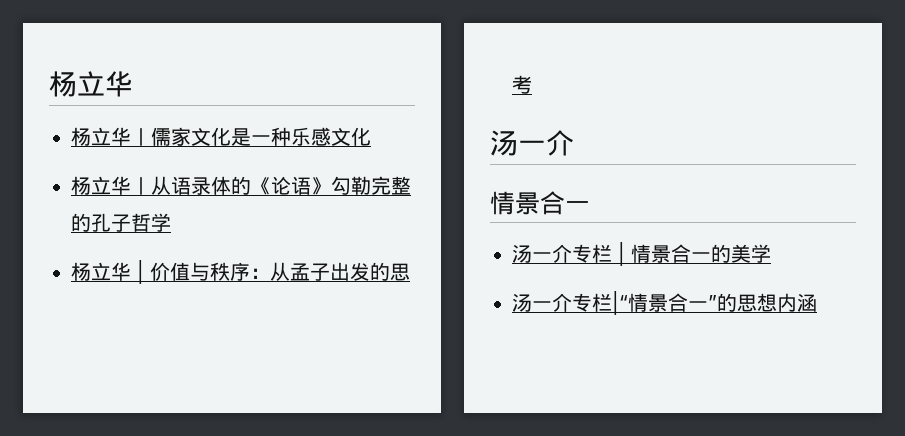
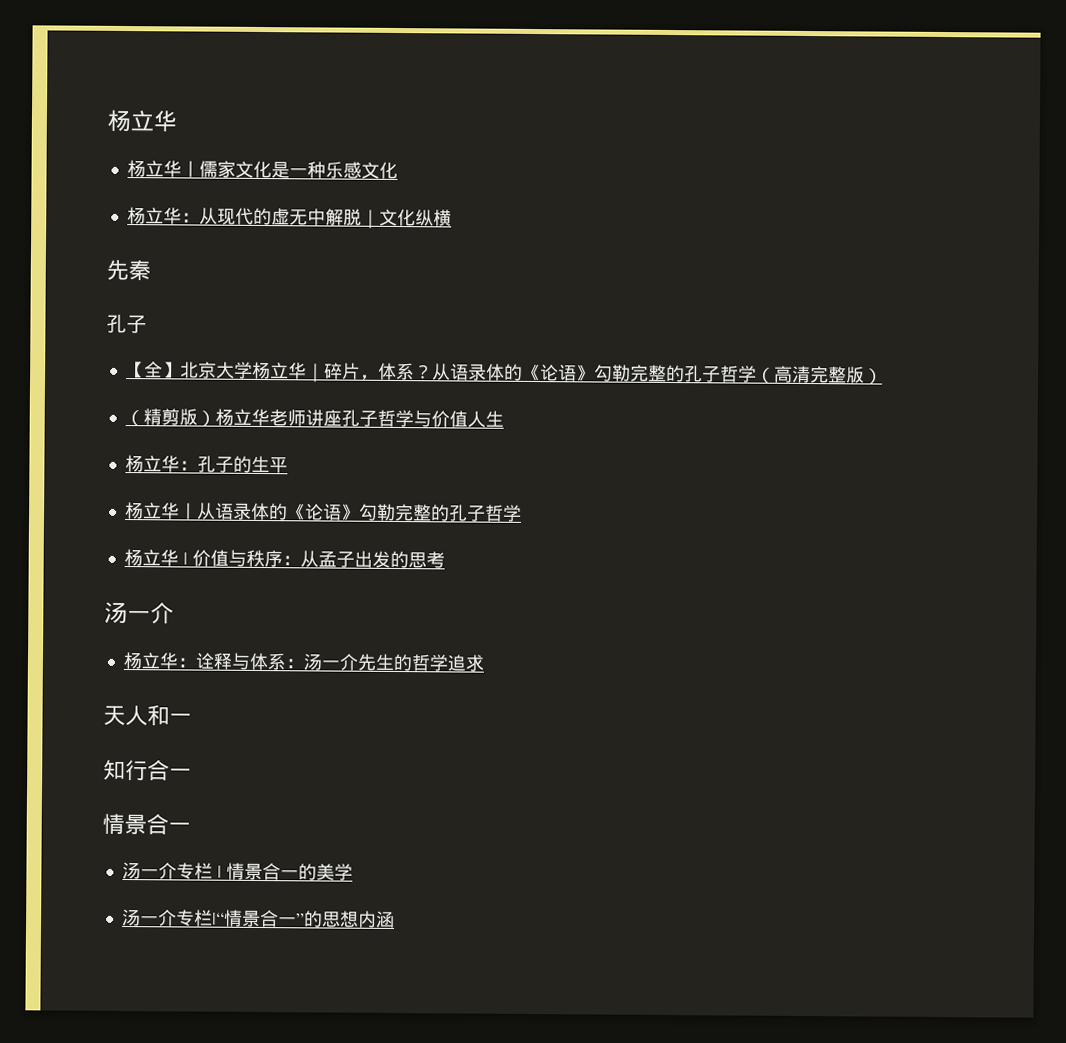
+ 杨立华：从现代的虚无中解脱｜文化纵横
+ 先秦
+ 孔子
+ 【全】北京大学杨立华｜碎片，体系？从语录体的《论语》勾勒完整的孔子哲学（高清完整版）
+ （精剪版）杨立华老师讲座孔子哲学与价值人生
+ 杨立华：孔子的生平
+ 杨立华：诠释与体系：汤一介先生的哲学追求
+ 天人和一
+ 知行合一

